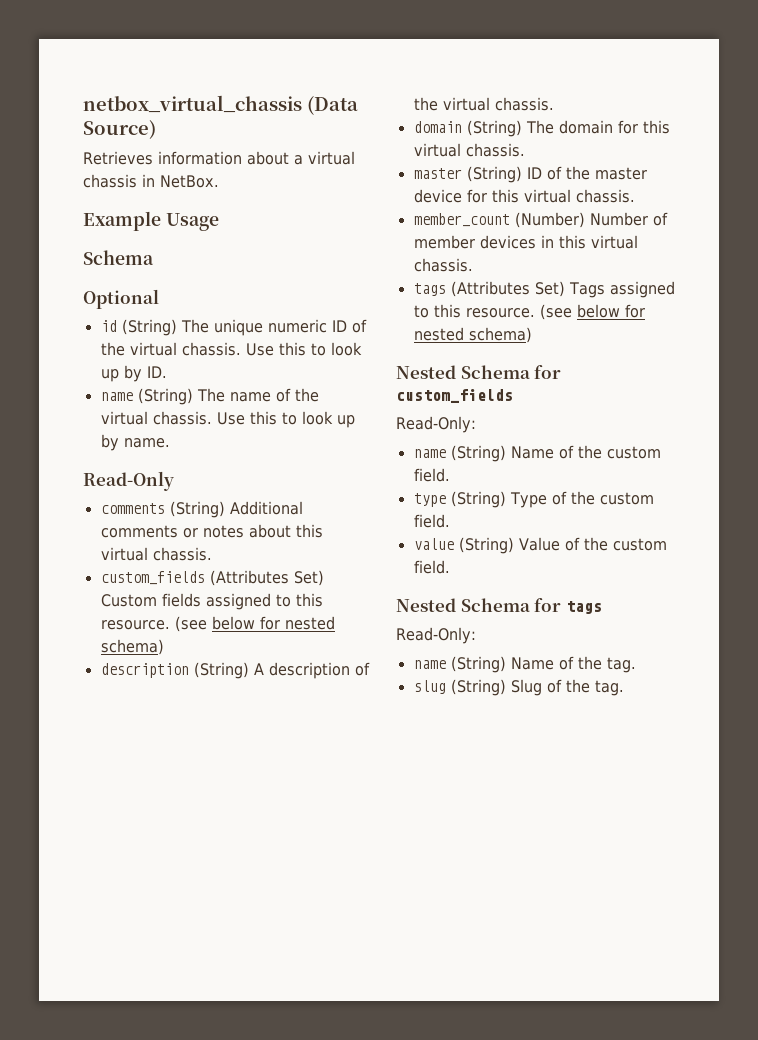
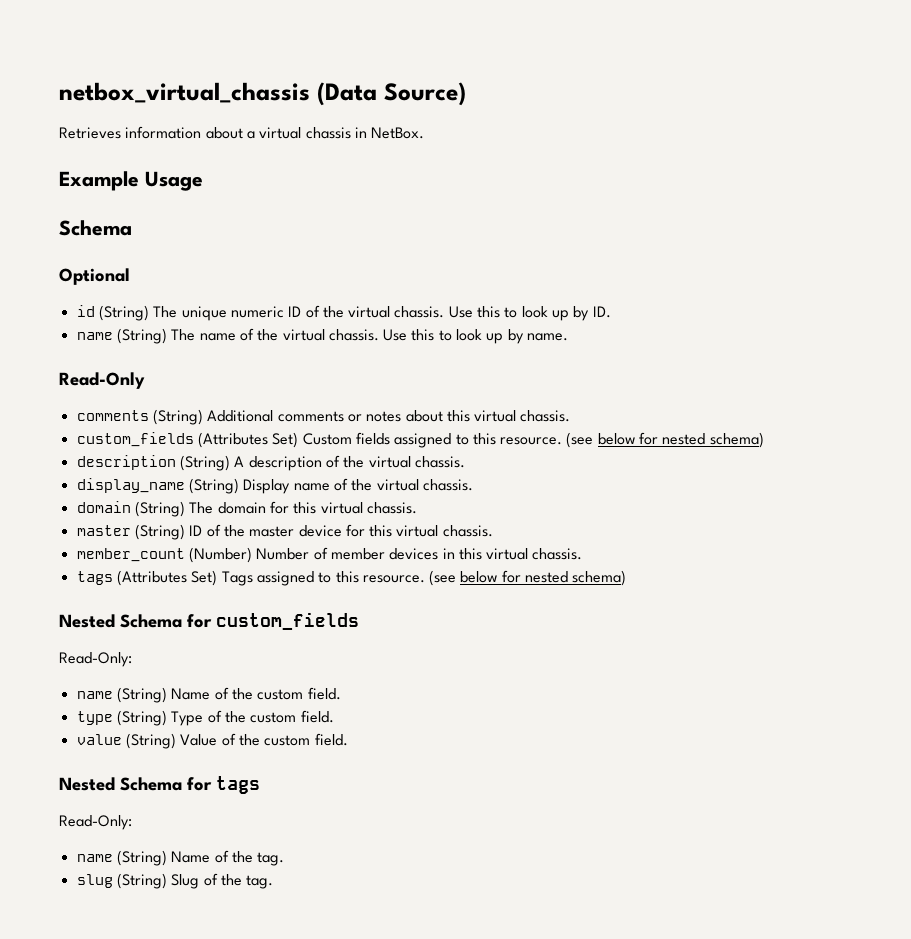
+ display_name (String) Display name of the virtual chassis.

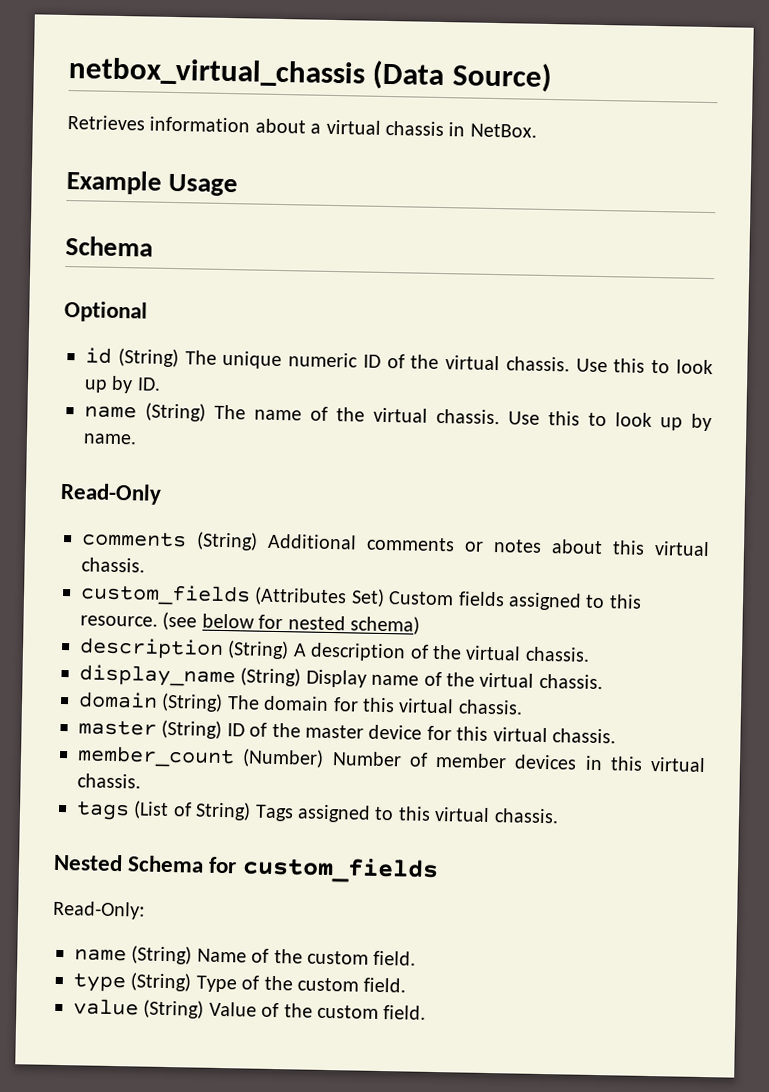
- tags (Attributes Set) Tags assigned to this resource. (see below for nested schema)
+ tags (List of String) Tags assigned to this virtual chassis.
- Nested Schema for tags
- Read-Only:
- name (String) Name of the tag.
- slug (String) Slug of the tag.

